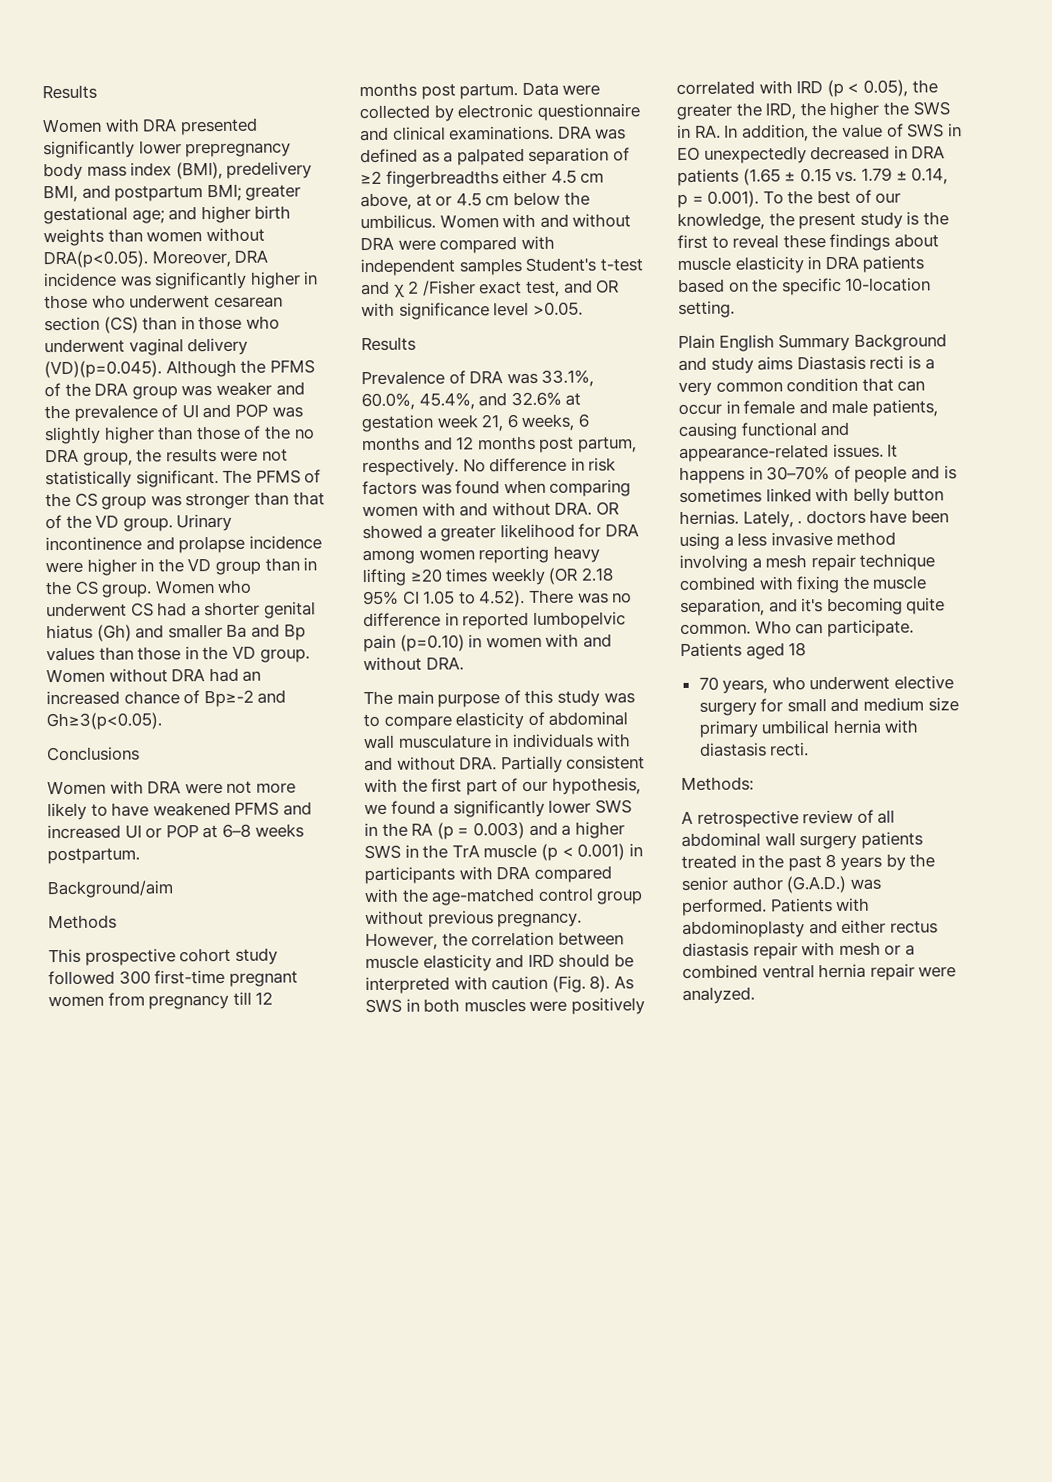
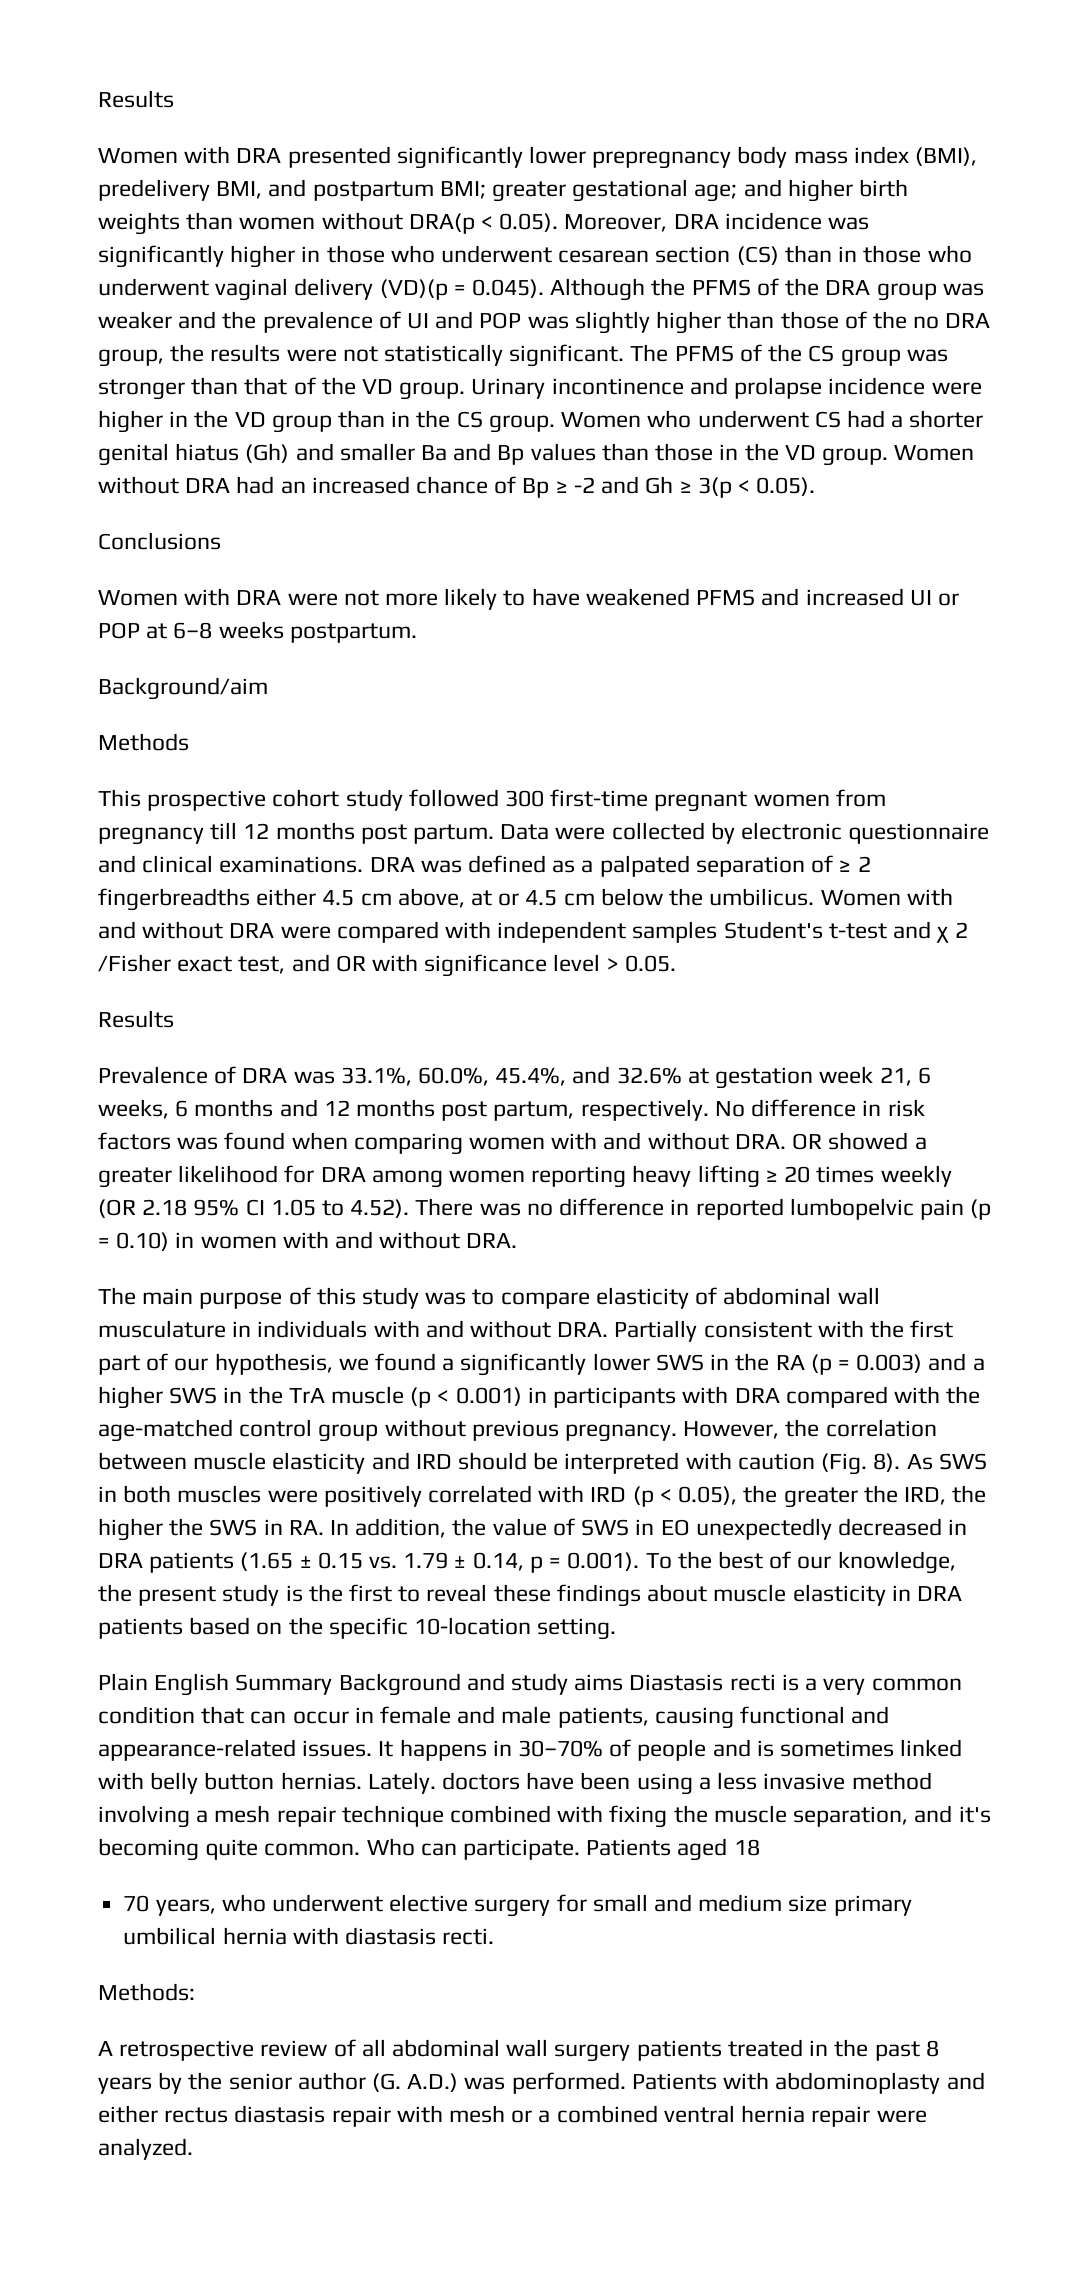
- and higher birth weights than women without DRA(p<0.05). Moreover, DRA incidence was significantly higher in those who underwent cesarean section (CS) than in those who underwent vaginal delivery (VD)(p=0.045). Although the PFMS of the DRA group was weaker and the prevalence of UI and POP was slightly higher than those of the no DRA group, the results were not statistically significant.
+ and higher birth weights than women without DRA(p < 0.05). Moreover, DRA incidence was significantly higher in those who underwent cesarean section (CS) than in those who underwent vaginal delivery (VD)(p = 0.045). Although the PFMS of the DRA group was weaker and the prevalence of UI and POP was slightly higher than those of the no DRA group, the results were not statistically significant.
- Women without DRA had an increased chance of Bp≥-2 and Gh≥3(p<0.05).
+ Women without DRA had an increased chance of Bp ≥ -2 and Gh ≥ 3(p < 0.05).
- DRA was defined as a palpated separation of ≥2 fingerbreadths either 4.5 cm above, at or 4.5 cm below the umbilicus.
+ DRA was defined as a palpated separation of ≥ 2 fingerbreadths either 4.5 cm above, at or 4.5 cm below the umbilicus.
- Women with and without DRA were compared with independent samples Student's t-test and χ 2 /Fisher exact test, and OR with significance level >0.05.
+ Women with and without DRA were compared with independent samples Student's t-test and χ 2 /Fisher exact test, and OR with significance level > 0.05.
- No difference in risk factors was found when comparing women with and without DRA. OR showed a greater likelihood for DRA among women reporting heavy lifting ≥20 times weekly (OR 2.18 95% CI 1.05 to 4.52). There was no difference in reported lumbopelvic pain (p=0.10) in women with and without DRA.
+ No difference in risk factors was found when comparing women with and without DRA. OR showed a greater likelihood for DRA among women reporting heavy lifting ≥ 20 times weekly (OR 2.18 95% CI 1.05 to 4.52). There was no difference in reported lumbopelvic pain (p = 0.10) in women with and without DRA.
- Lately, . doctors have been using a less invasive method involving a mesh repair technique combined with fixing the muscle separation, and it's becoming quite common.
+ Lately. doctors have been using a less invasive method involving a mesh repair technique combined with fixing the muscle separation, and it's becoming quite common.
- A retrospective review of all abdominal wall surgery patients treated in the past 8 years by the senior author (G.A.D.) was performed.
+ A retrospective review of all abdominal wall surgery patients treated in the past 8 years by the senior author (G. A.D.) was performed.

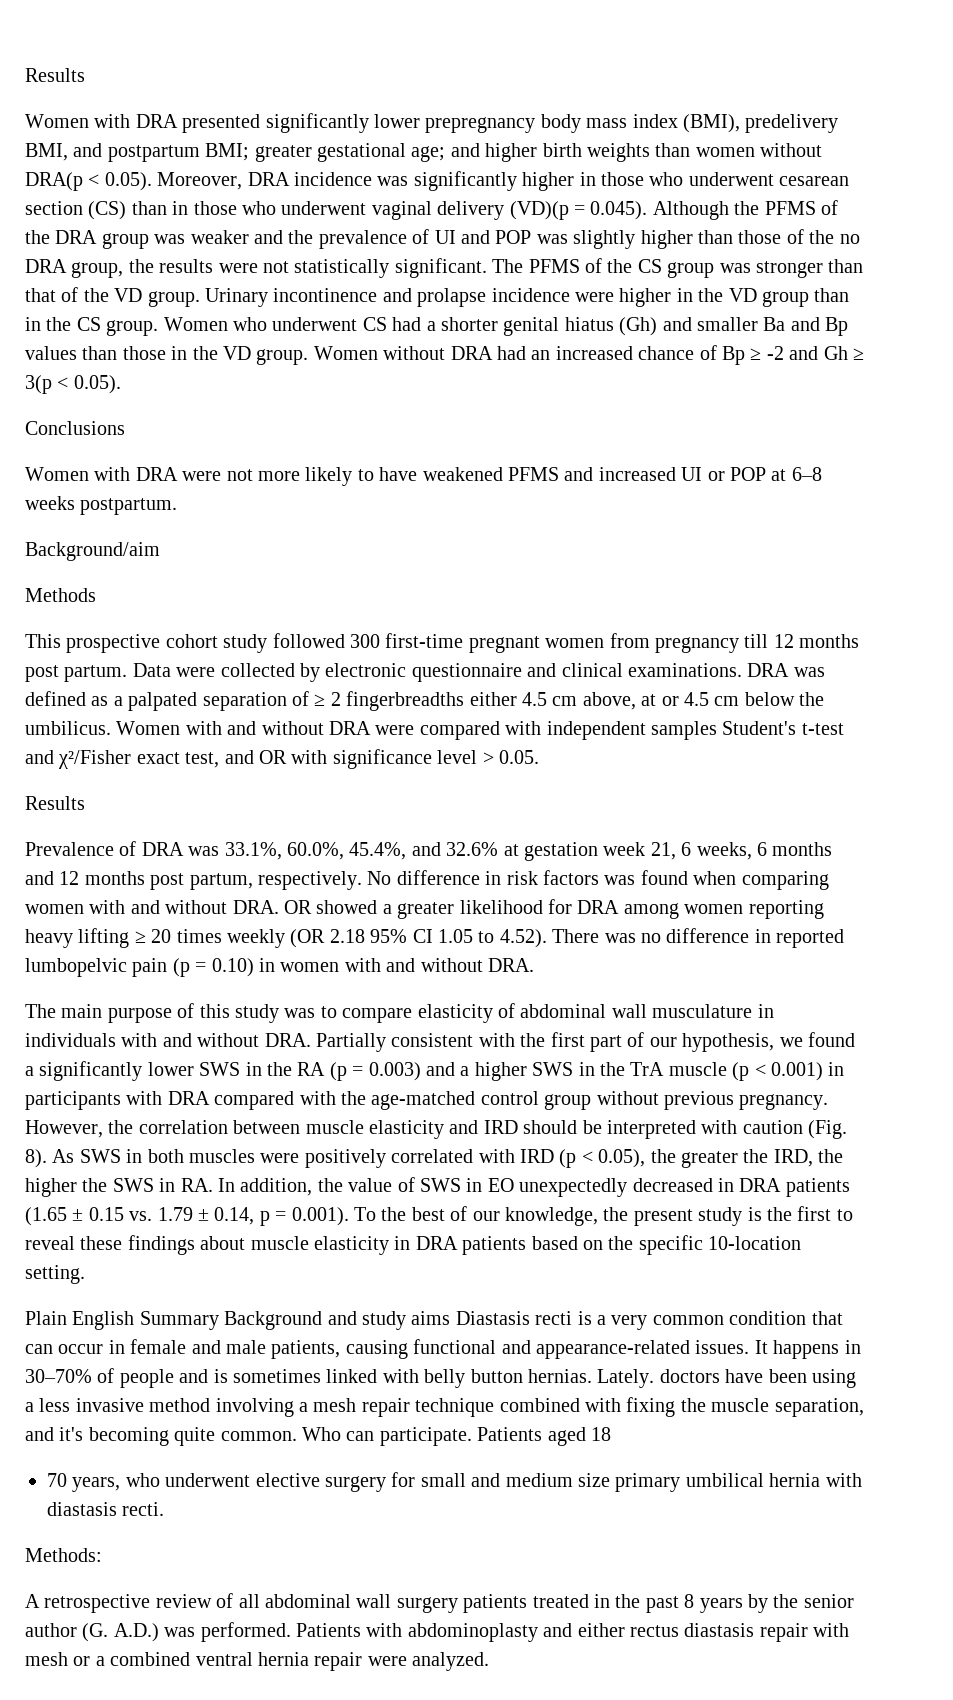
- Women with and without DRA were compared with independent samples Student's t-test and χ 2 /Fisher exact test, and OR with significance level > 0.05.
+ Women with and without DRA were compared with independent samples Student's t-test and χ²/Fisher exact test, and OR with significance level > 0.05.

